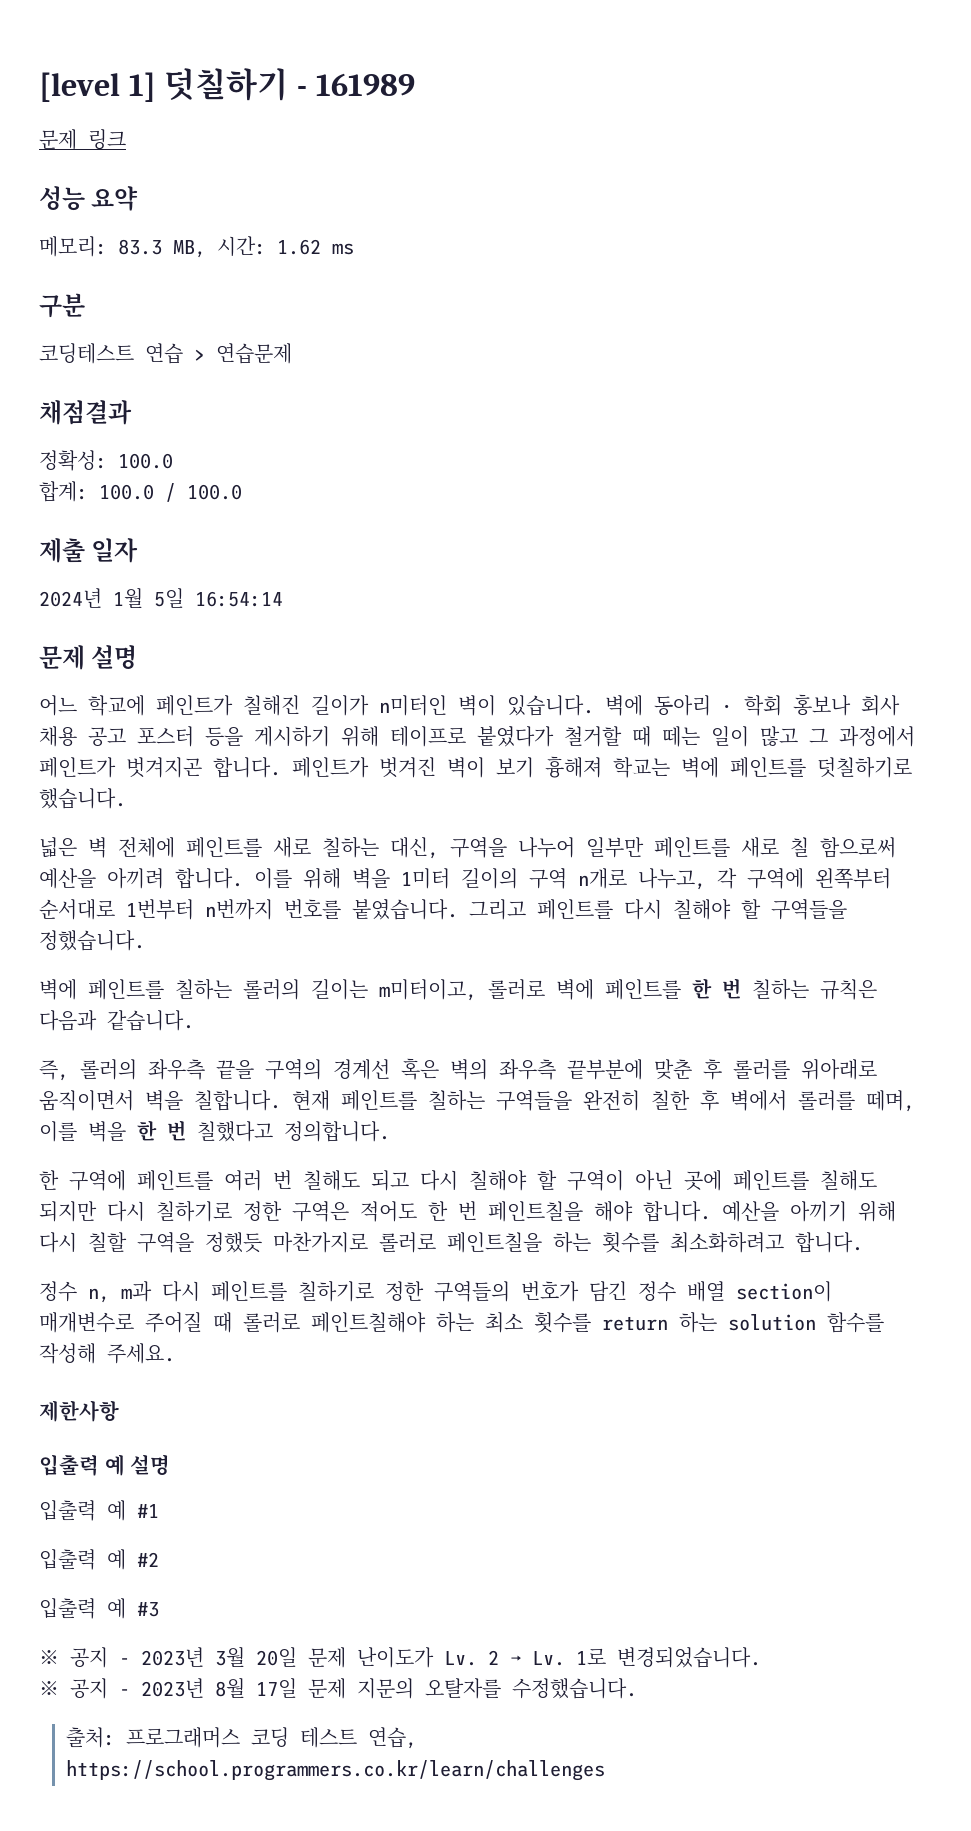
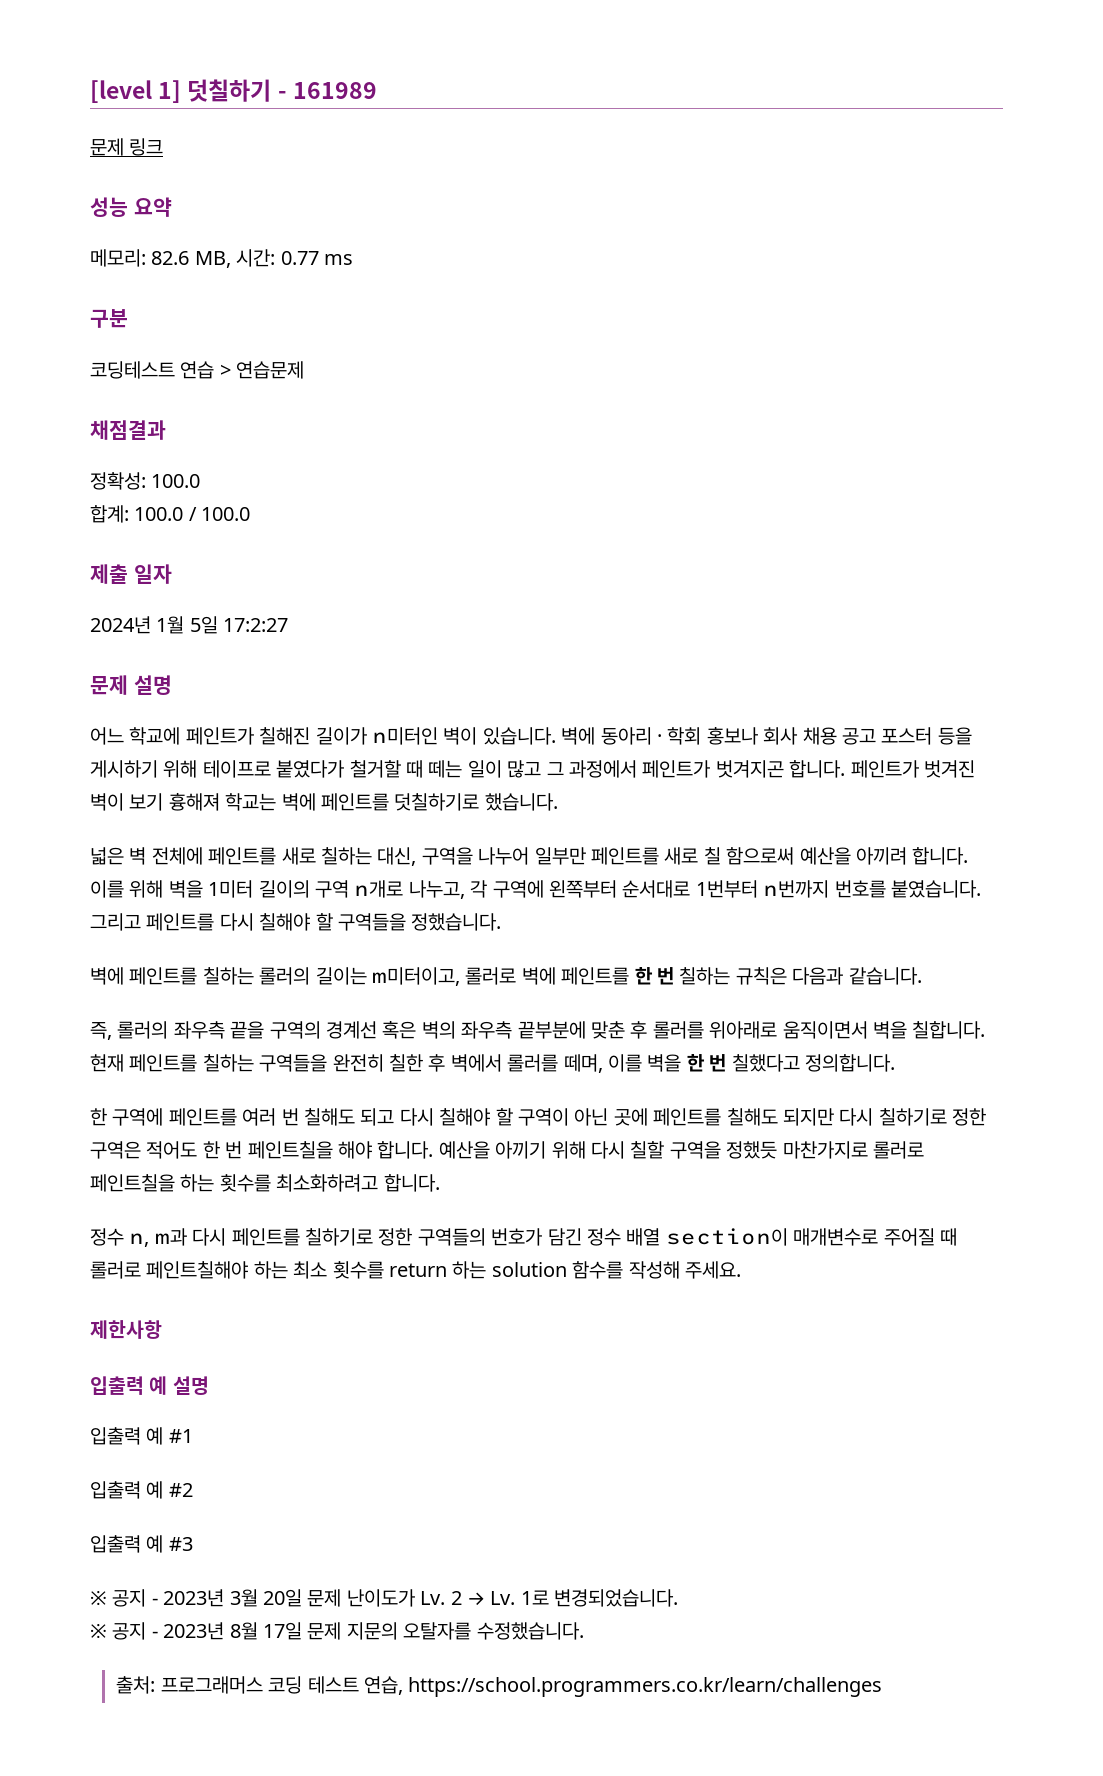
- 메모리: 83.3 MB, 시간: 1.62 ms
+ 메모리: 82.6 MB, 시간: 0.77 ms
- 2024년 1월 5일 16:54:14
+ 2024년 1월 5일 17:2:27

